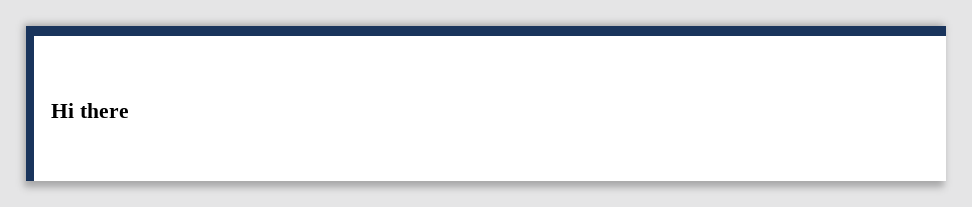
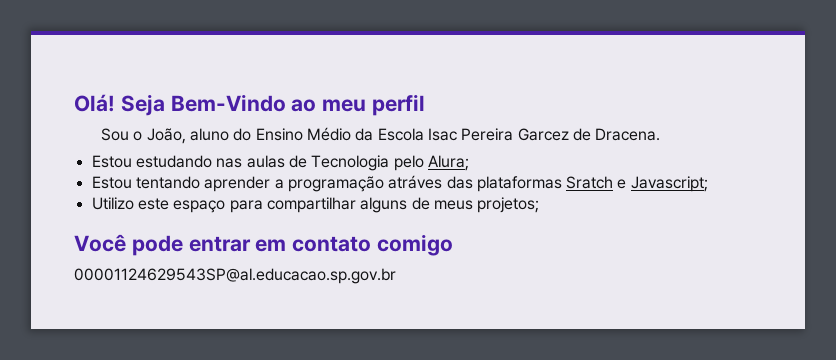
- Hi there
+ Olá! Seja Bem-Vindo ao meu perfil
+ Sou o João, aluno do Ensino Médio da Escola Isac Pereira Garcez de Dracena.
+ Estou estudando nas aulas de Tecnologia pelo Alura;
+ Estou tentando aprender a programação atráves das plataformas Sratch e Javascript;
+ Utilizo este espaço para compartilhar alguns de meus projetos;
+ Você pode entrar em contato comigo
+ 00001124629543SP@al.educacao.sp.gov.br

